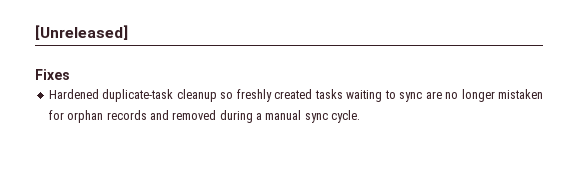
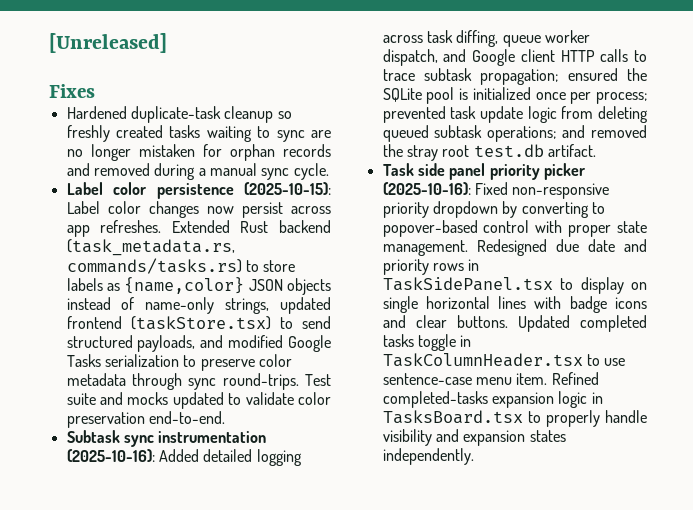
+ Label color persistence (2025-10-15): Label color changes now persist across app refreshes. Extended Rust backend (task_metadata.rs, commands/tasks.rs) to store labels as {name,color} JSON objects instead of name-only strings, updated frontend (taskStore.tsx) to send structured payloads, and modified Google Tasks serialization to preserve color metadata through sync round-trips. Test suite and mocks updated to validate color preservation end-to-end.
+ Subtask sync instrumentation (2025-10-16): Added detailed logging across task diffing, queue worker dispatch, and Google client HTTP calls to trace subtask propagation; ensured the SQLite pool is initialized once per process; prevented task update logic from deleting queued subtask operations; and removed the stray root test.db artifact.
+ Task side panel priority picker (2025-10-16): Fixed non-responsive priority dropdown by converting to popover-based control with proper state management. Redesigned due date and priority rows in TaskSidePanel.tsx to display on single horizontal lines with badge icons and clear buttons. Updated completed tasks toggle in TaskColumnHeader.tsx to use sentence-case menu item. Refined completed-tasks expansion logic in TasksBoard.tsx to properly handle visibility and expansion states independently.

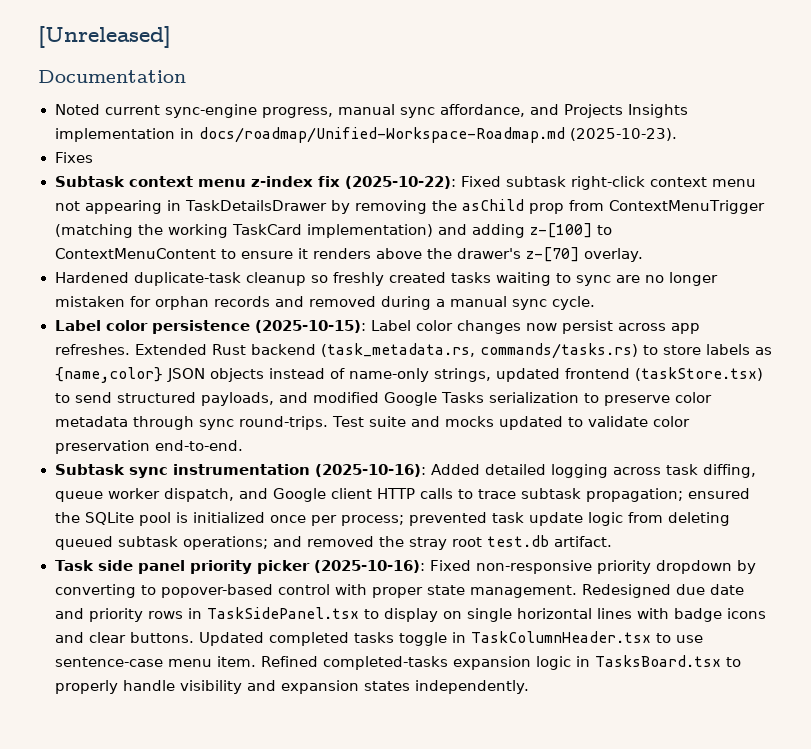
+ Documentation
+ Noted current sync-engine progress, manual sync affordance, and Projects Insights implementation in docs/roadmap/Unified-Workspace-Roadmap.md (2025-10-23).
  Fixes
+ Subtask context menu z-index fix (2025-10-22): Fixed subtask right-click context menu not appearing in TaskDetailsDrawer by removing the asChild prop from ContextMenuTrigger (matching the working TaskCard implementation) and adding z-[100] to ContextMenuContent to ensure it renders above the drawer's z-[70] overlay.

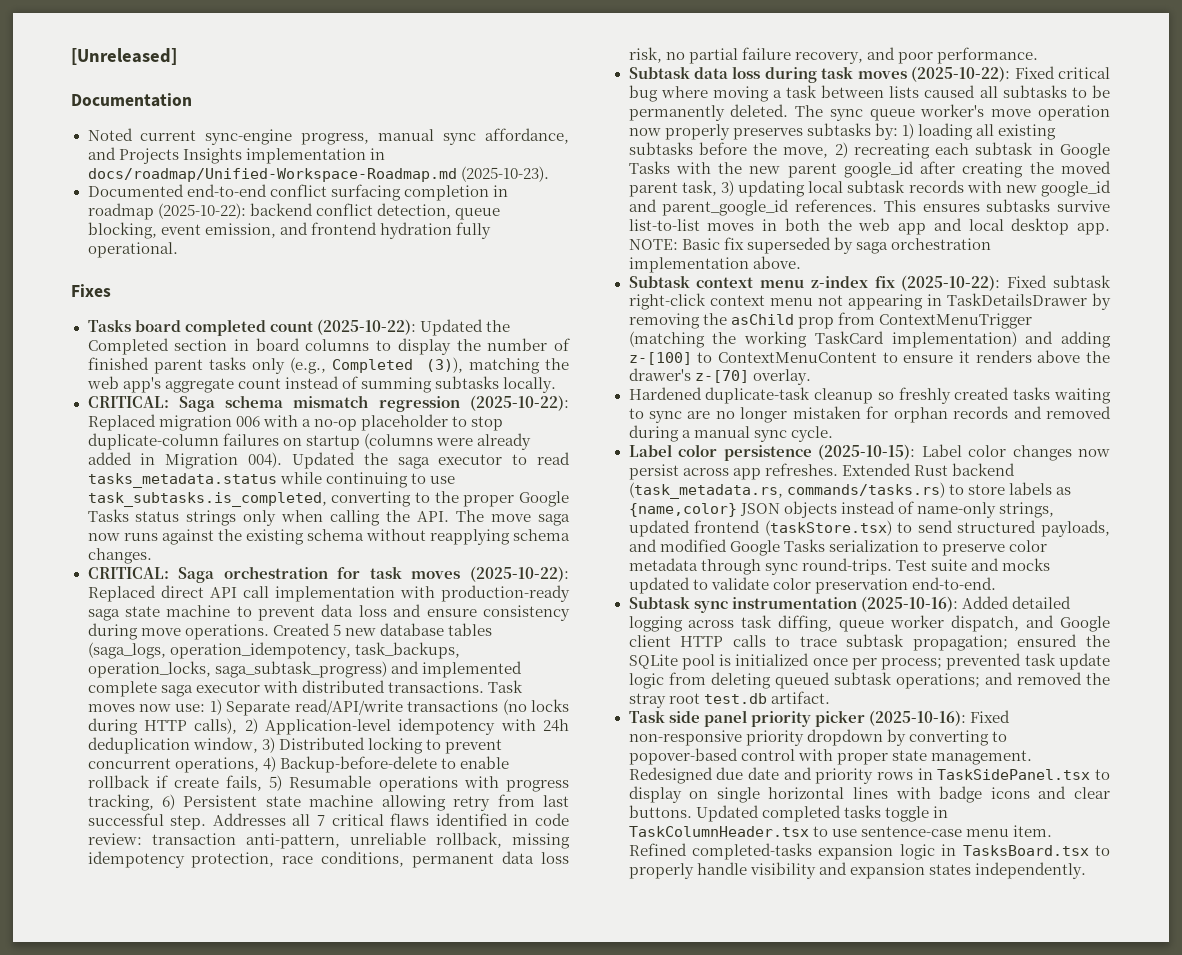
+ Documented end-to-end conflict surfacing completion in roadmap (2025-10-22): backend conflict detection, queue blocking, event emission, and frontend hydration fully operational.
  Fixes
+ Tasks board completed count (2025-10-22): Updated the Completed section in board columns to display the number of finished parent tasks only (e.g., Completed (3)), matching the web app's aggregate count instead of summing subtasks locally.
+ CRITICAL: Saga schema mismatch regression (2025-10-22): Replaced migration 006 with a no-op placeholder to stop duplicate-column failures on startup (columns were already added in Migration 004). Updated the saga executor to read tasks_metadata.status while continuing to use task_subtasks.is_completed, converting to the proper Google Tasks status strings only when calling the API. The move saga now runs against the existing schema without reapplying schema changes.
+ CRITICAL: Saga orchestration for task moves (2025-10-22): Replaced direct API call implementation with production-ready saga state machine to prevent data loss and ensure consistency during move operations. Created 5 new database tables (saga_logs, operation_idempotency, task_backups, operation_locks, saga_subtask_progress) and implemented complete saga executor with distributed transactions. Task moves now use: 1) Separate read/API/write transactions (no locks during HTTP calls), 2) Application-level idempotency with 24h deduplication window, 3) Distributed locking to prevent concurrent operations, 4) Backup-before-delete to enable rollback if create fails, 5) Resumable operations with progress tracking, 6) Persistent state machine allowing retry from last successful step. Addresses all 7 critical flaws identified in code review: transaction anti-pattern, unreliable rollback, missing idempotency protection, race conditions, permanent data loss risk, no partial failure recovery, and poor performance.
+ Subtask data loss during task moves (2025-10-22): Fixed critical bug where moving a task between lists caused all subtasks to be permanently deleted. The sync queue worker's move operation now properly preserves subtasks by: 1) loading all existing subtasks before the move, 2) recreating each subtask in Google Tasks with the new parent google_id after creating the moved parent task, 3) updating local subtask records with new google_id and parent_google_id references. This ensures subtasks survive list-to-list moves in both the web app and local desktop app. NOTE: Basic fix superseded by saga orchestration implementation above.

